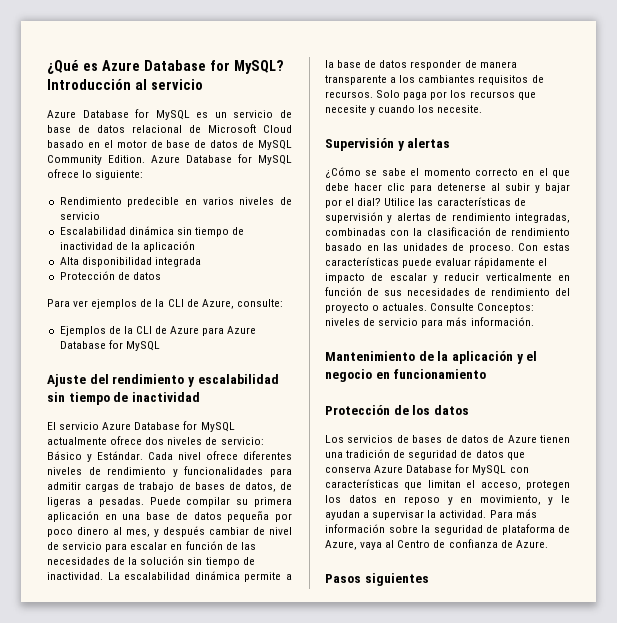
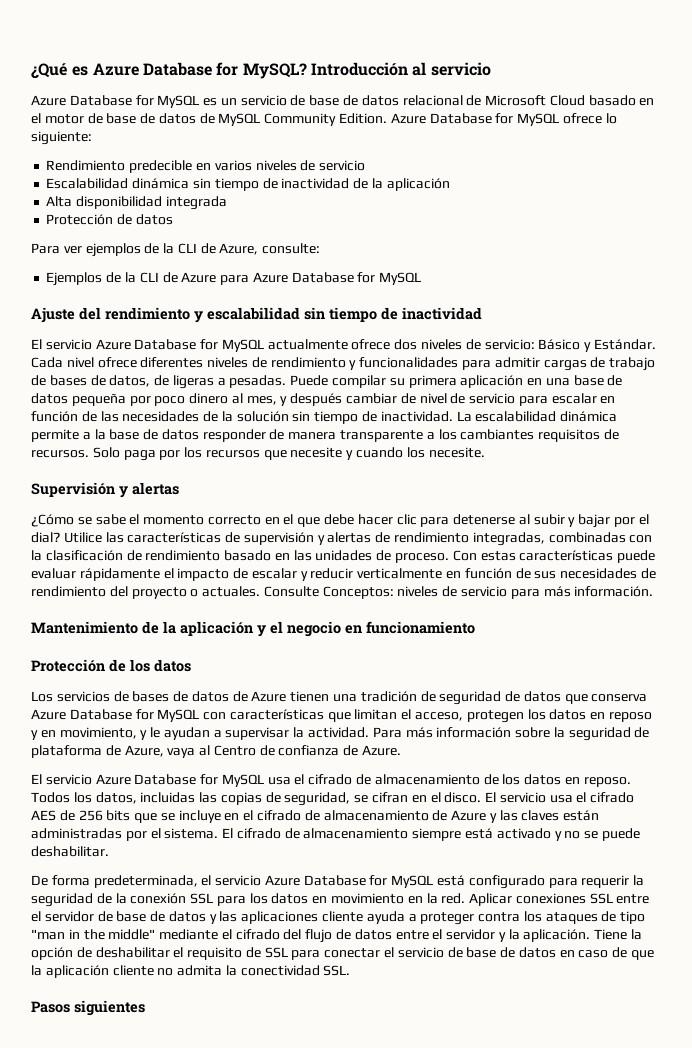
+ El servicio Azure Database for MySQL usa el cifrado de almacenamiento de los datos en reposo. Todos los datos, incluidas las copias de seguridad, se cifran en el disco. El servicio usa el cifrado AES de 256 bits que se incluye en el cifrado de almacenamiento de Azure y las claves están administradas por el sistema. El cifrado de almacenamiento siempre está activado y no se puede deshabilitar.
+ De forma predeterminada, el servicio Azure Database for MySQL está configurado para requerir la seguridad de la conexión SSL para los datos en movimiento en la red. Aplicar conexiones SSL entre el servidor de base de datos y las aplicaciones cliente ayuda a proteger contra los ataques de tipo "man in the middle" mediante el cifrado del flujo de datos entre el servidor y la aplicación. Tiene la opción de deshabilitar el requisito de SSL para conectar el servicio de base de datos en caso de que la aplicación cliente no admita la conectividad SSL.

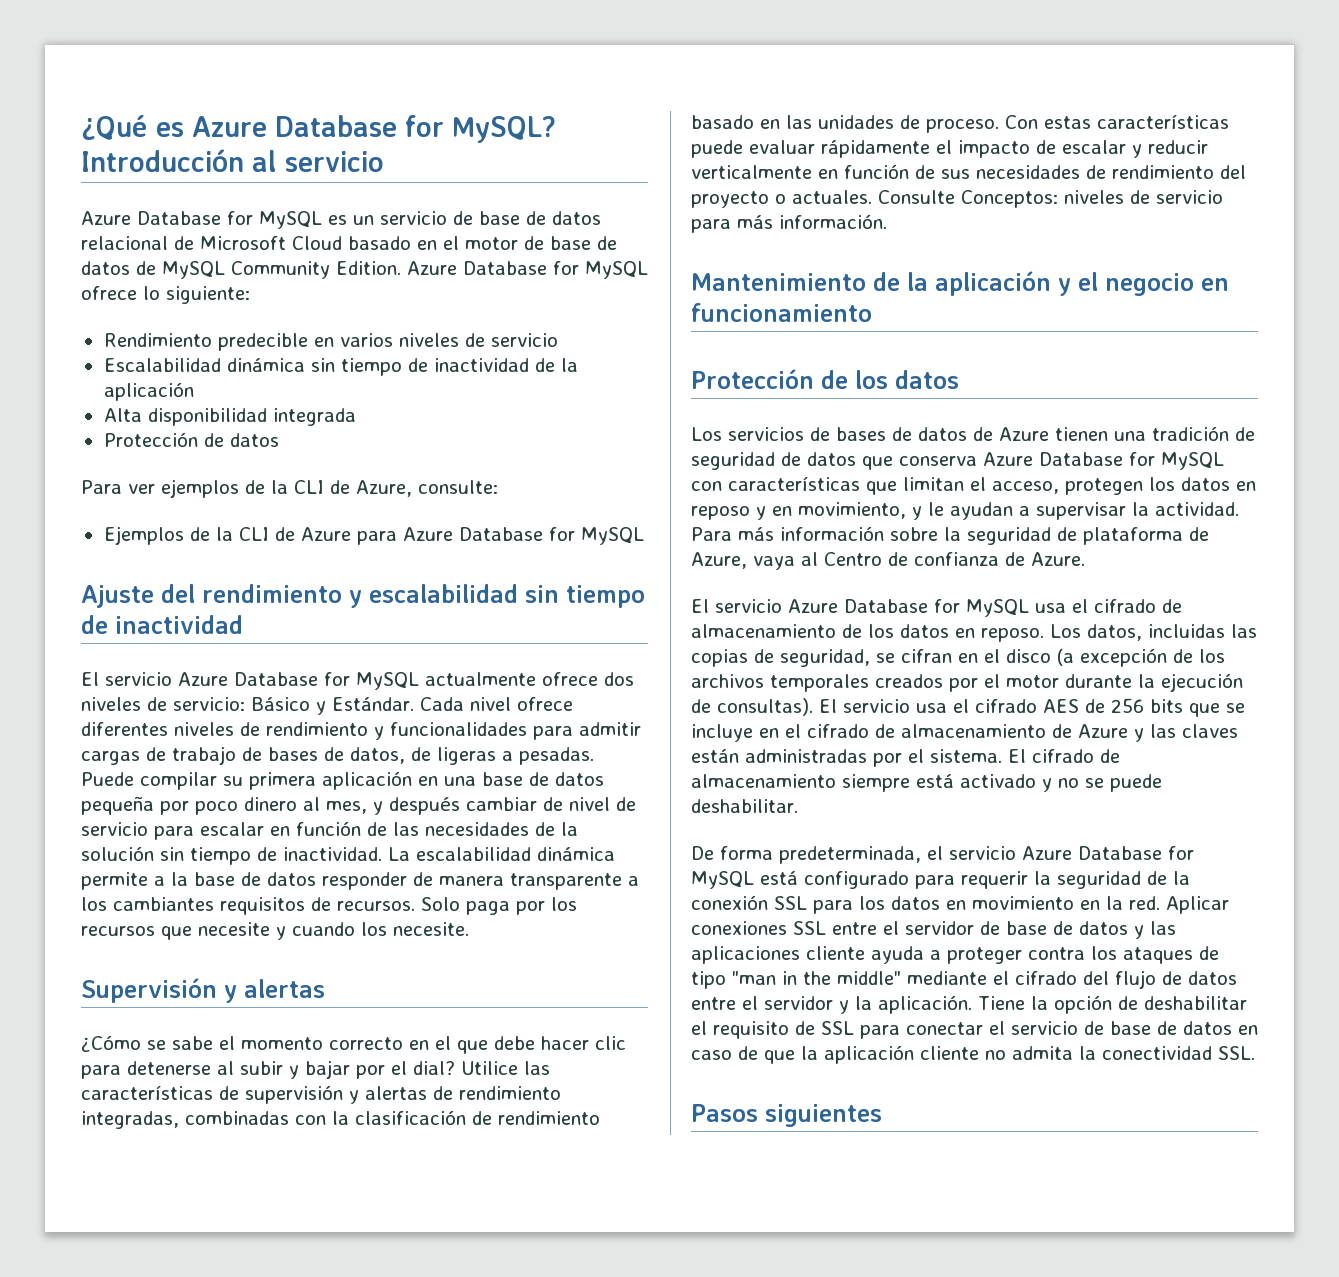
- Todos los datos, incluidas las copias de seguridad, se cifran en el disco.
+ Los datos, incluidas las copias de seguridad, se cifran en el disco (a excepción de los archivos temporales creados por el motor durante la ejecución de consultas).

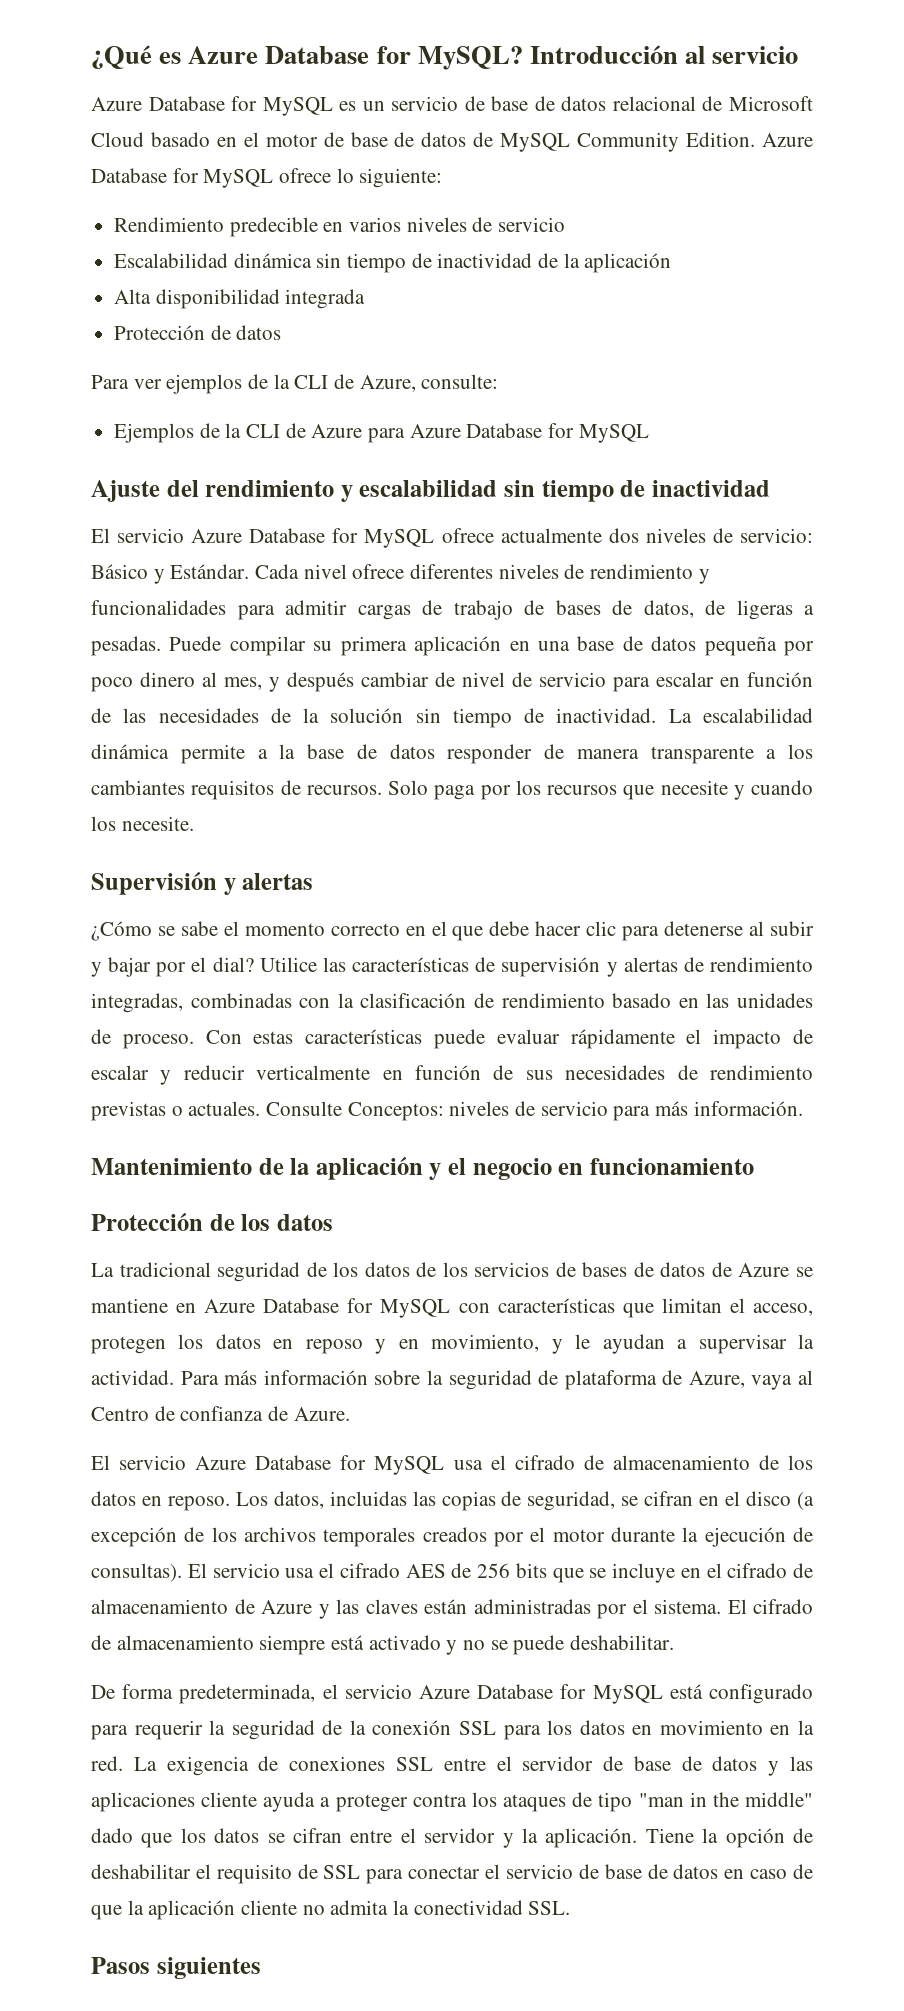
- El servicio Azure Database for MySQL actualmente ofrece dos niveles de servicio: Básico y Estándar.
+ El servicio Azure Database for MySQL ofrece actualmente dos niveles de servicio: Básico y Estándar.
- Con estas características puede evaluar rápidamente el impacto de escalar y reducir verticalmente en función de sus necesidades de rendimiento del proyecto o actuales.
+ Con estas características puede evaluar rápidamente el impacto de escalar y reducir verticalmente en función de sus necesidades de rendimiento previstas o actuales.
- Los servicios de bases de datos de Azure tienen una tradición de seguridad de datos que conserva Azure Database for MySQL con características que limitan el acceso, protegen los datos en reposo y en movimiento, y le ayudan a supervisar la actividad.
+ La tradicional seguridad de los datos de los servicios de bases de datos de Azure se mantiene en Azure Database for MySQL con características que limitan el acceso, protegen los datos en reposo y en movimiento, y le ayudan a supervisar la actividad.
- Aplicar conexiones SSL entre el servidor de base de datos y las aplicaciones cliente ayuda a proteger contra los ataques de tipo "man in the middle" mediante el cifrado del flujo de datos entre el servidor y la aplicación.
+ La exigencia de conexiones SSL entre el servidor de base de datos y las aplicaciones cliente ayuda a proteger contra los ataques de tipo "man in the middle" dado que los datos se cifran entre el servidor y la aplicación.

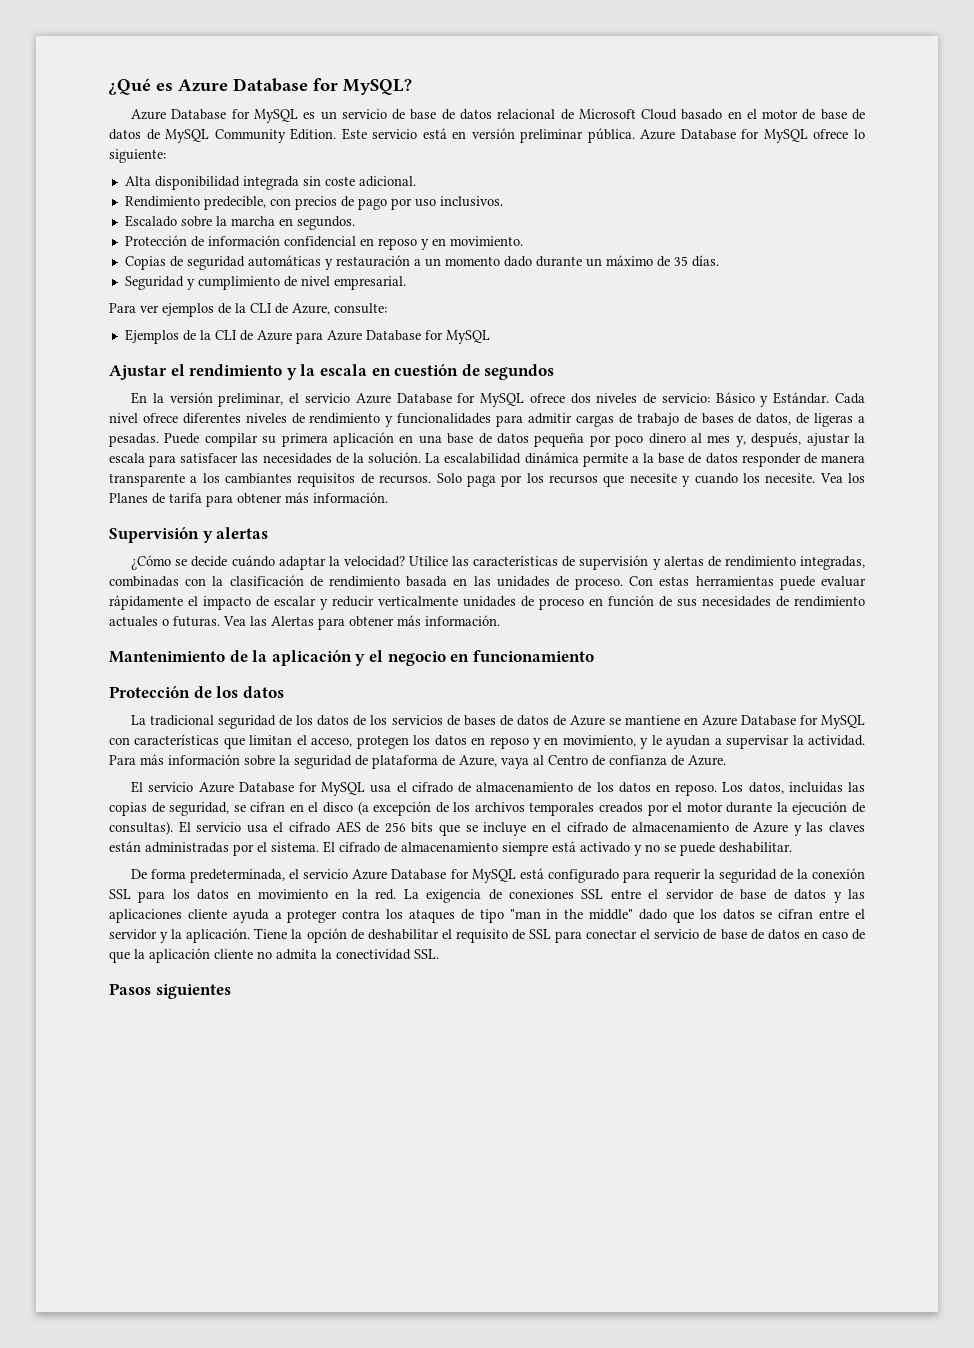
- Introducción al servicio
+ Este servicio está en versión preliminar pública.
- Rendimiento predecible en varios niveles de servicio
- Escalabilidad dinámica sin tiempo de inactividad de la aplicación
- Alta disponibilidad integrada
- Protección de datos
+ Alta disponibilidad integrada sin coste adicional.
+ Rendimiento predecible, con precios de pago por uso inclusivos.
+ Escalado sobre la marcha en segundos.
+ Protección de información confidencial en reposo y en movimiento.
+ Copias de seguridad automáticas y restauración a un momento dado durante un máximo de 35 días.
+ Seguridad y cumplimiento de nivel empresarial.
- Ajuste del rendimiento y escalabilidad sin tiempo de inactividad
- El servicio Azure Database for MySQL ofrece actualmente dos niveles de servicio: Básico y Estándar.
+ Ajustar el rendimiento y la escala en cuestión de segundos
+ En la versión preliminar, el servicio Azure Database for MySQL ofrece dos niveles de servicio: Básico y Estándar.
- Puede compilar su primera aplicación en una base de datos pequeña por poco dinero al mes, y después cambiar de nivel de servicio para escalar en función de las necesidades de la solución sin tiempo de inactividad.
+ Puede compilar su primera aplicación en una base de datos pequeña por poco dinero al mes y, después, ajustar la escala para satisfacer las necesidades de la solución.
+ Vea los Planes de tarifa para obtener más información.
- ¿Cómo se sabe el momento correcto en el que debe hacer clic para detenerse al subir y bajar por el dial?
+ ¿Cómo se decide cuándo adaptar la velocidad?
- Utilice las características de supervisión y alertas de rendimiento integradas, combinadas con la clasificación de rendimiento basado en las unidades de proceso.
+ Utilice las características de supervisión y alertas de rendimiento integradas, combinadas con la clasificación de rendimiento basada en las unidades de proceso.
- Con estas características puede evaluar rápidamente el impacto de escalar y reducir verticalmente en función de sus necesidades de rendimiento previstas o actuales. Consulte Conceptos: niveles de servicio para más información.
+ Con estas herramientas puede evaluar rápidamente el impacto de escalar y reducir verticalmente unidades de proceso en función de sus necesidades de rendimiento actuales o futuras. Vea las Alertas para obtener más información.

